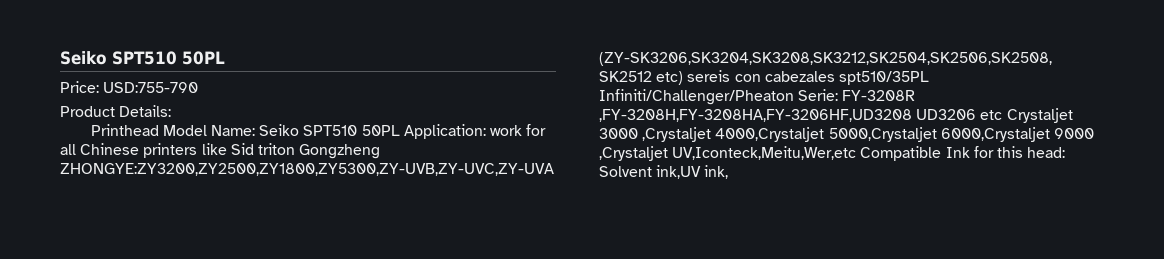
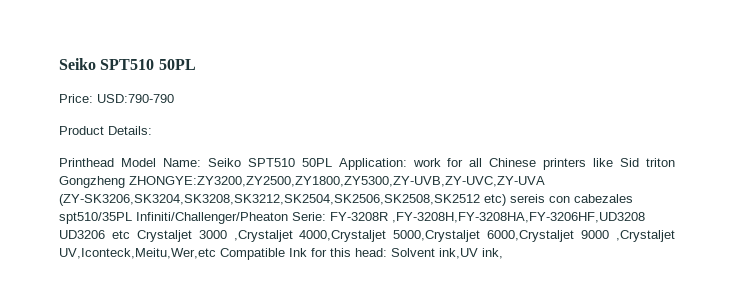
- Price: USD:755-790
+ Price: USD:790-790

